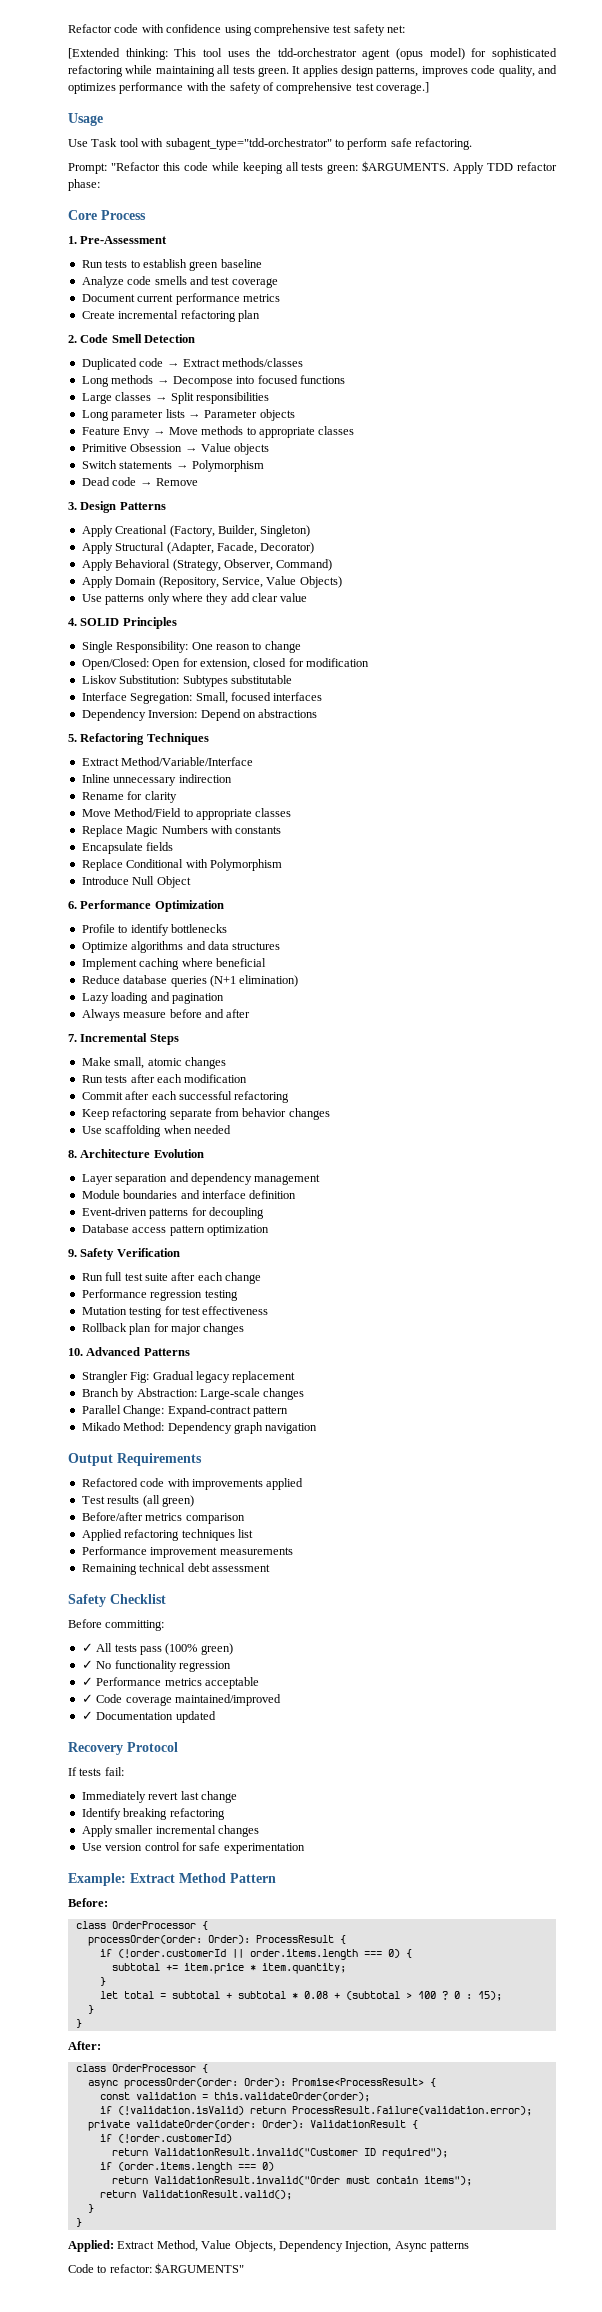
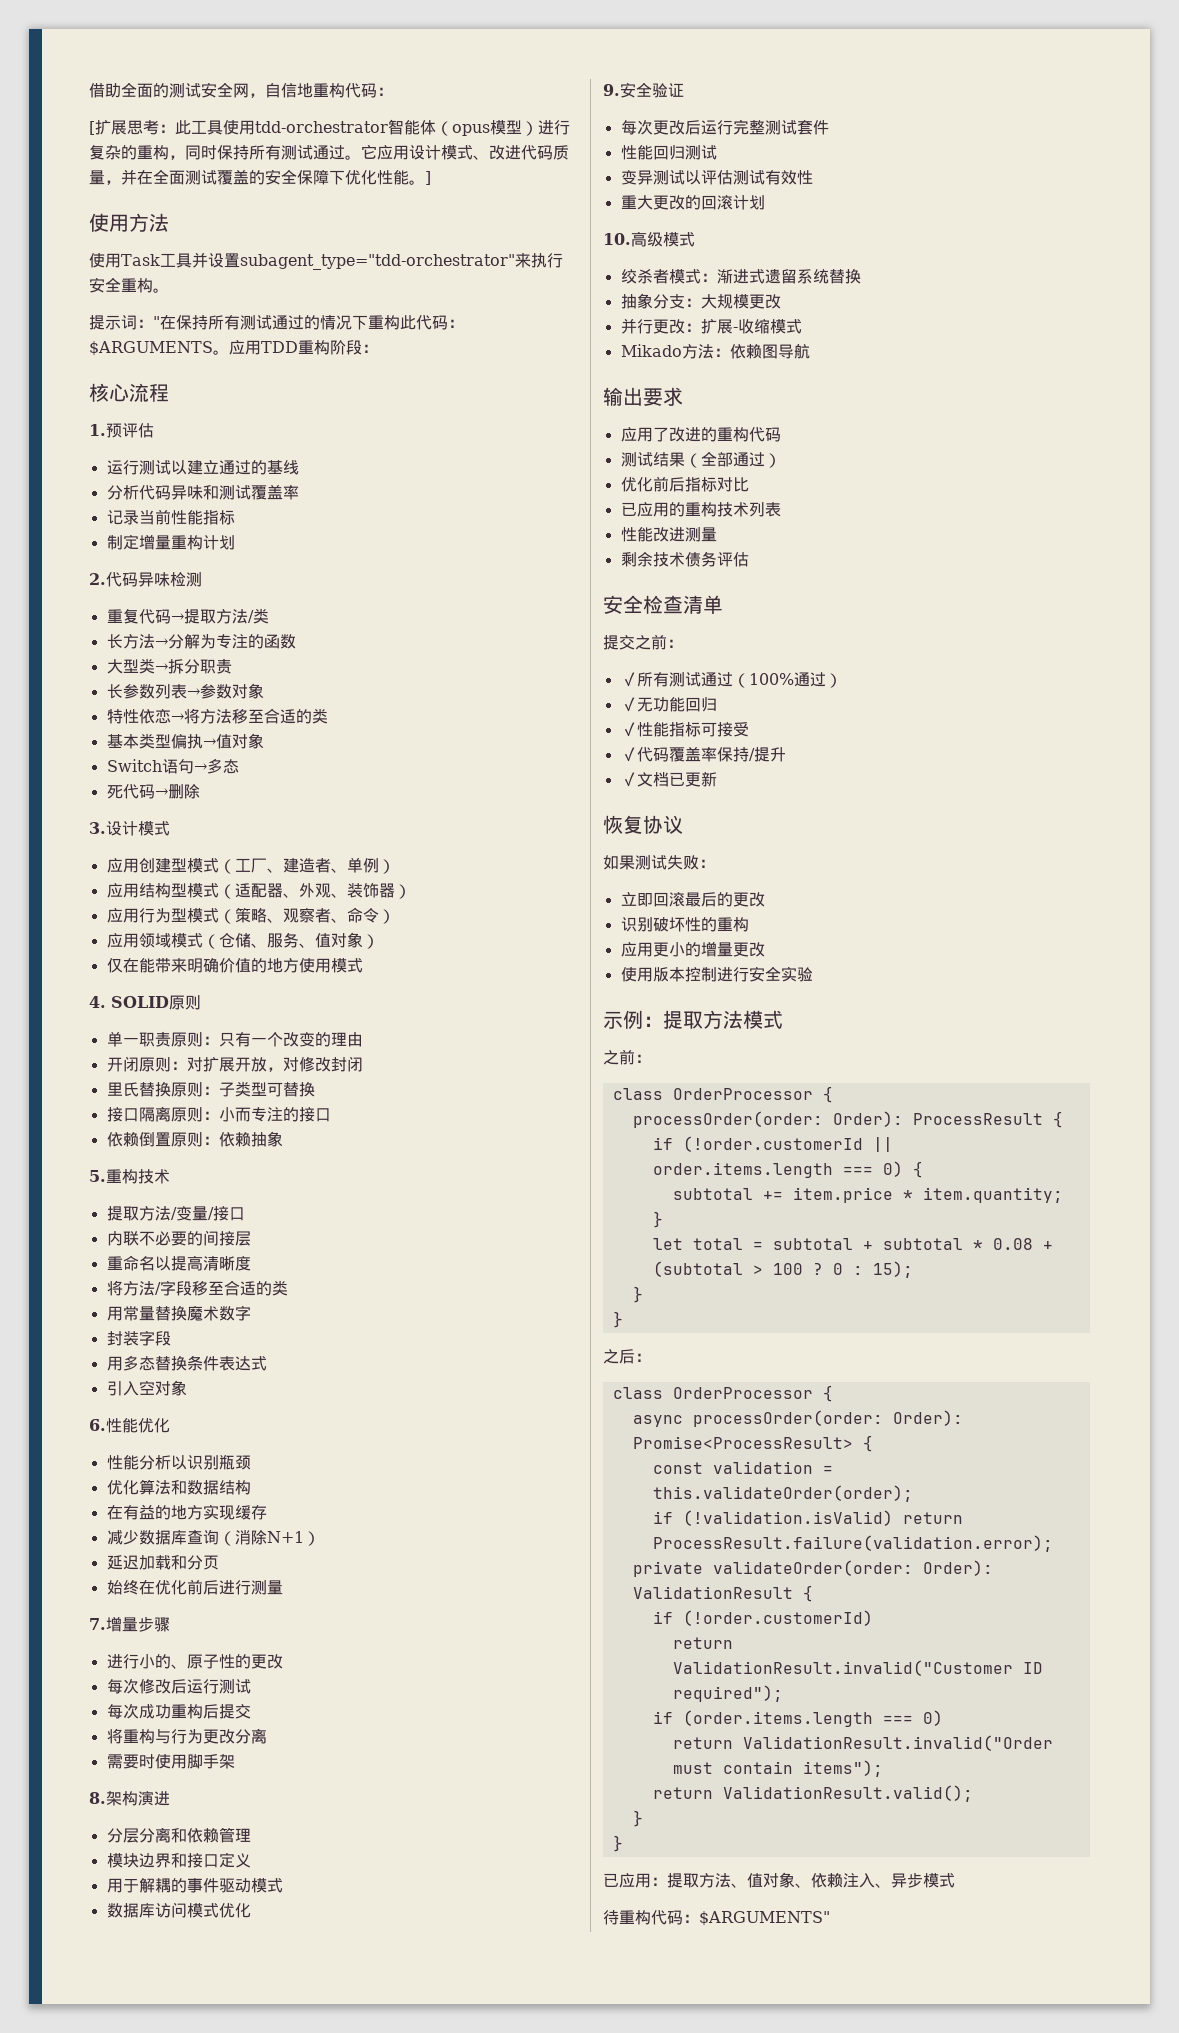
- Refactor code with confidence using comprehensive test safety net:
- [Extended thinking: This tool uses the tdd-orchestrator agent (opus model) for sophisticated refactoring while maintaining all tests green. It applies design patterns, improves code quality, and optimizes performance with the safety of comprehensive test coverage.]
- Usage
- Use Task tool with subagent_type="tdd-orchestrator" to perform safe refactoring.
- Prompt: "Refactor this code while keeping all tests green: $ARGUMENTS. Apply TDD refactor phase:
- Core Process
- 1. Pre-Assessment
- Run tests to establish green baseline
- Analyze code smells and test coverage
- Document current performance metrics
- Create incremental refactoring plan
- 2. Code Smell Detection
- Duplicated code → Extract methods/classes
- Long methods → Decompose into focused functions
- Large classes → Split responsibilities
- Long parameter lists → Parameter objects
- Feature Envy → Move methods to appropriate classes
- Primitive Obsession → Value objects
- Switch statements → Polymorphism
- Dead code → Remove
- 3. Design Patterns
- Apply Creational (Factory, Builder, Singleton)
- Apply Structural (Adapter, Facade, Decorator)
- Apply Behavioral (Strategy, Observer, Command)
- Apply Domain (Repository, Service, Value Objects)
- Use patterns only where they add clear value
- 4. SOLID Principles
- Single Responsibility: One reason to change
- Open/Closed: Open for extension, closed for modification
- Liskov Substitution: Subtypes substitutable
- Interface Segregation: Small, focused interfaces
- Dependency Inversion: Depend on abstractions
- 5. Refactoring Techniques
- Extract Method/Variable/Interface
- Inline unnecessary indirection
- Rename for clarity
- Move Method/Field to appropriate classes
- Replace Magic Numbers with constants
- Encapsulate fields
- Replace Conditional with Polymorphism
- Introduce Null Object
- 6. Performance Optimization
- Profile to identify bottlenecks
- Optimize algorithms and data structures
- Implement caching where beneficial
- Reduce database queries (N+1 elimination)
- Lazy loading and pagination
- Always measure before and after
- 7. Incremental Steps
- Make small, atomic changes
- Run tests after each modification
- Commit after each successful refactoring
- Keep refactoring separate from behavior changes
- Use scaffolding when needed
- 8. Architecture Evolution
- Layer separation and dependency management
- Module boundaries and interface definition
- Event-driven patterns for decoupling
- Database access pattern optimization
- 9. Safety Verification
- Run full test suite after each change
- Performance regression testing
- Mutation testing for test effectiveness
- Rollback plan for major changes
- 10. Advanced Patterns
- Strangler Fig: Gradual legacy replacement
- Branch by Abstraction: Large-scale changes
- Parallel Change: Expand-contract pattern
- Mikado Method: Dependency graph navigation
- Output Requirements
- Refactored code with improvements applied
- Test results (all green)
- Before/after metrics comparison
- Applied refactoring techniques list
- Performance improvement measurements
- Remaining technical debt assessment
- Safety Checklist
- Before committing:
- ✓ All tests pass (100% green)
- ✓ No functionality regression
- ✓ Performance metrics acceptable
- ✓ Code coverage maintained/improved
- ✓ Documentation updated
- Recovery Protocol
- If tests fail:
- Immediately revert last change
- Identify breaking refactoring
- Apply smaller incremental changes
- Use version control for safe experimentation
- Example: Extract Method Pattern
- Before:
+ 借助全面的测试安全网，自信地重构代码：
+ [扩展思考：此工具使用tdd-orchestrator智能体（opus模型）进行复杂的重构，同时保持所有测试通过。它应用设计模式、改进代码质量，并在全面测试覆盖的安全保障下优化性能。]
+ 使用方法
+ 使用Task工具并设置subagent_type="tdd-orchestrator"来执行安全重构。
+ 提示词："在保持所有测试通过的情况下重构此代码：$ARGUMENTS。应用TDD重构阶段：
+ 核心流程
+ 1.预评估
+ 运行测试以建立通过的基线
+ 分析代码异味和测试覆盖率
+ 记录当前性能指标
+ 制定增量重构计划
+ 2.代码异味检测
+ 重复代码→提取方法/类
+ 长方法→分解为专注的函数
+ 大型类→拆分职责
+ 长参数列表→参数对象
+ 特性依恋→将方法移至合适的类
+ 基本类型偏执→值对象
+ Switch语句→多态
+ 死代码→删除
+ 3.设计模式
+ 应用创建型模式（工厂、建造者、单例）
+ 应用结构型模式（适配器、外观、装饰器）
+ 应用行为型模式（策略、观察者、命令）
+ 应用领域模式（仓储、服务、值对象）
+ 仅在能带来明确价值的地方使用模式
+ 4. SOLID原则
+ 单一职责原则：只有一个改变的理由
+ 开闭原则：对扩展开放，对修改封闭
+ 里氏替换原则：子类型可替换
+ 接口隔离原则：小而专注的接口
+ 依赖倒置原则：依赖抽象
+ 5.重构技术
+ 提取方法/变量/接口
+ 内联不必要的间接层
+ 重命名以提高清晰度
+ 将方法/字段移至合适的类
+ 用常量替换魔术数字
+ 封装字段
+ 用多态替换条件表达式
+ 引入空对象
+ 6.性能优化
+ 性能分析以识别瓶颈
+ 优化算法和数据结构
+ 在有益的地方实现缓存
+ 减少数据库查询（消除N+1）
+ 延迟加载和分页
+ 始终在优化前后进行测量
+ 7.增量步骤
+ 进行小的、原子性的更改
+ 每次修改后运行测试
+ 每次成功重构后提交
+ 将重构与行为更改分离
+ 需要时使用脚手架
+ 8.架构演进
+ 分层分离和依赖管理
+ 模块边界和接口定义
+ 用于解耦的事件驱动模式
+ 数据库访问模式优化
+ 9.安全验证
+ 每次更改后运行完整测试套件
+ 性能回归测试
+ 变异测试以评估测试有效性
+ 重大更改的回滚计划
+ 10.高级模式
+ 绞杀者模式：渐进式遗留系统替换
+ 抽象分支：大规模更改
+ 并行更改：扩展-收缩模式
+ Mikado方法：依赖图导航
+ 输出要求
+ 应用了改进的重构代码
+ 测试结果（全部通过）
+ 优化前后指标对比
+ 已应用的重构技术列表
+ 性能改进测量
+ 剩余技术债务评估
+ 安全检查清单
+ 提交之前：
+ ✓所有测试通过（100%通过）
+ ✓无功能回归
+ ✓性能指标可接受
+ ✓代码覆盖率保持/提升
+ ✓文档已更新
+ 恢复协议
+ 如果测试失败：
+ 立即回滚最后的更改
+ 识别破坏性的重构
+ 应用更小的增量更改
+ 使用版本控制进行安全实验
+ 示例：提取方法模式
+ 之前：
- After:
+ 之后：
- Applied: Extract Method, Value Objects, Dependency Injection, Async patterns
- Code to refactor: $ARGUMENTS"
+ 已应用：提取方法、值对象、依赖注入、异步模式
+ 待重构代码：$ARGUMENTS"

